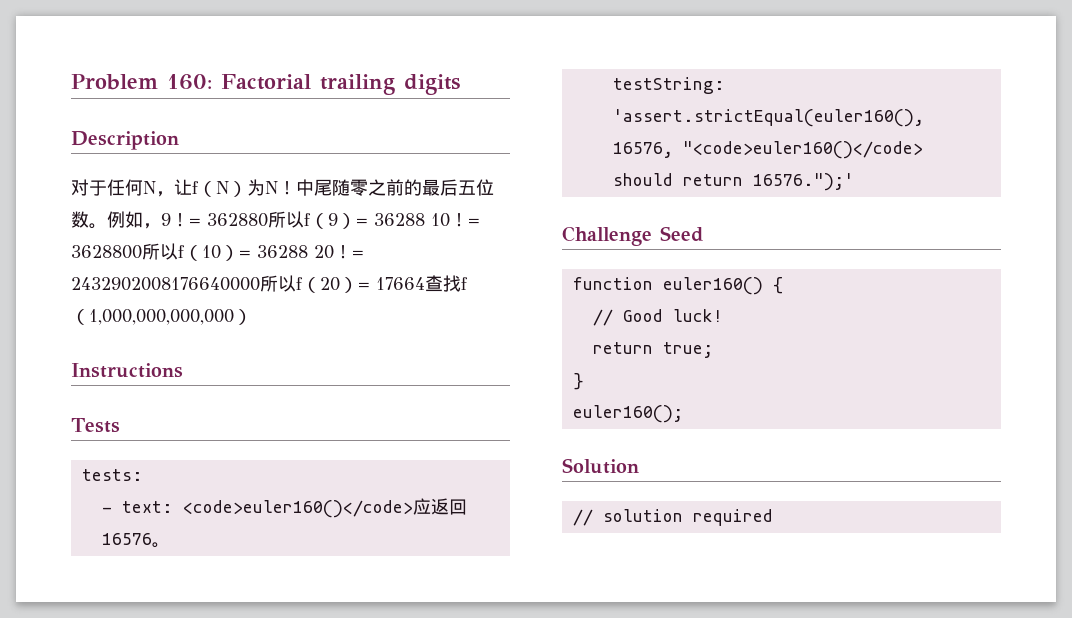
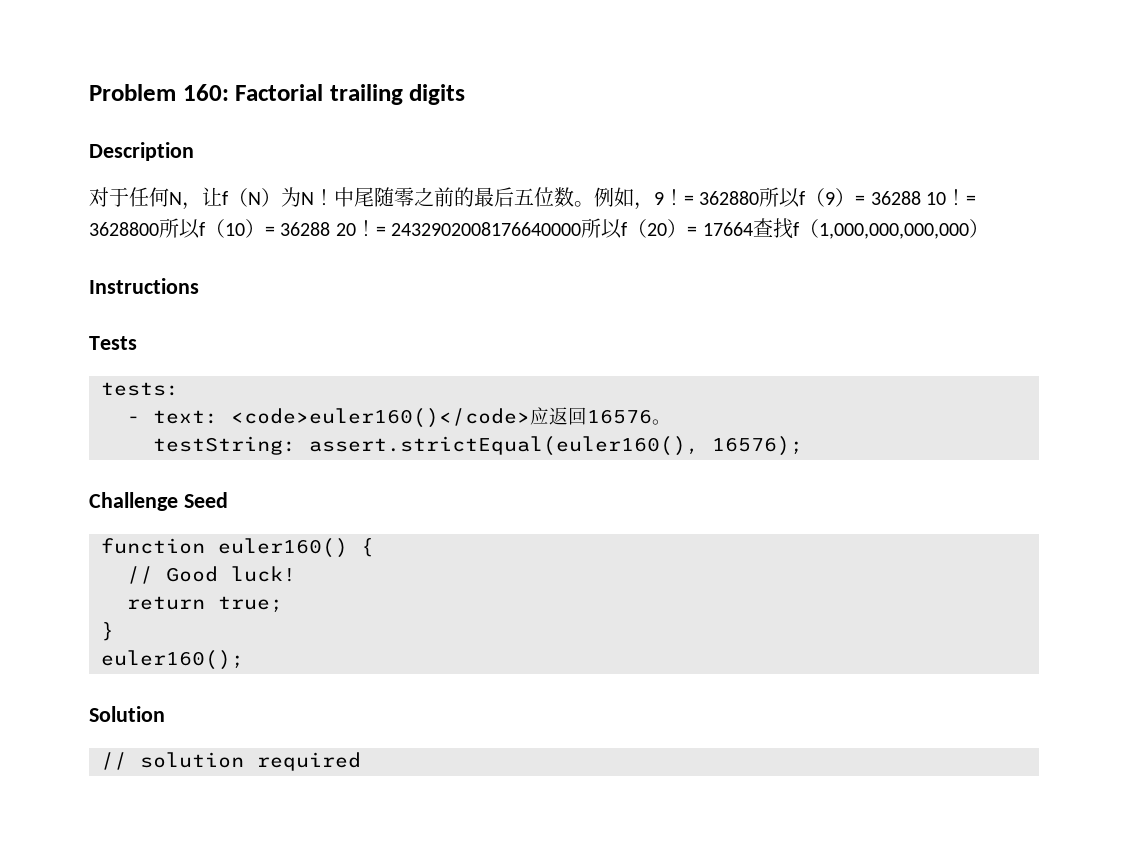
- testString: 'assert.strictEqual(euler160(), 16576, "<code>euler160()</code> should return 16576.");'
+ testString: assert.strictEqual(euler160(), 16576);

